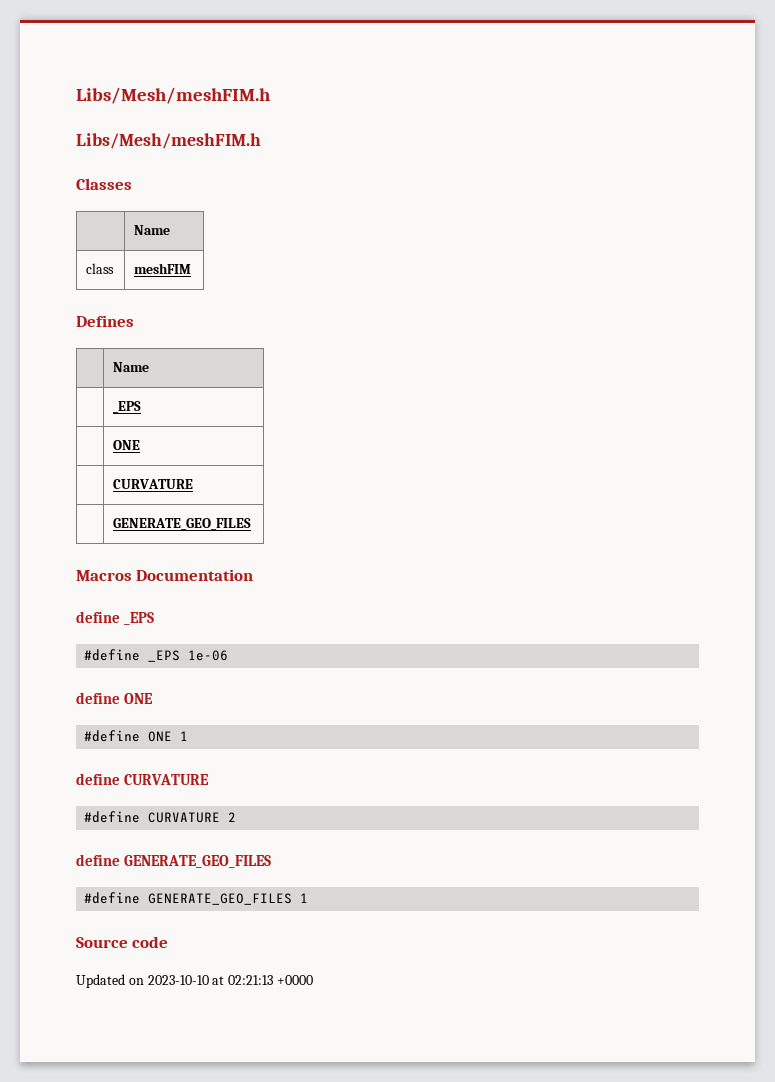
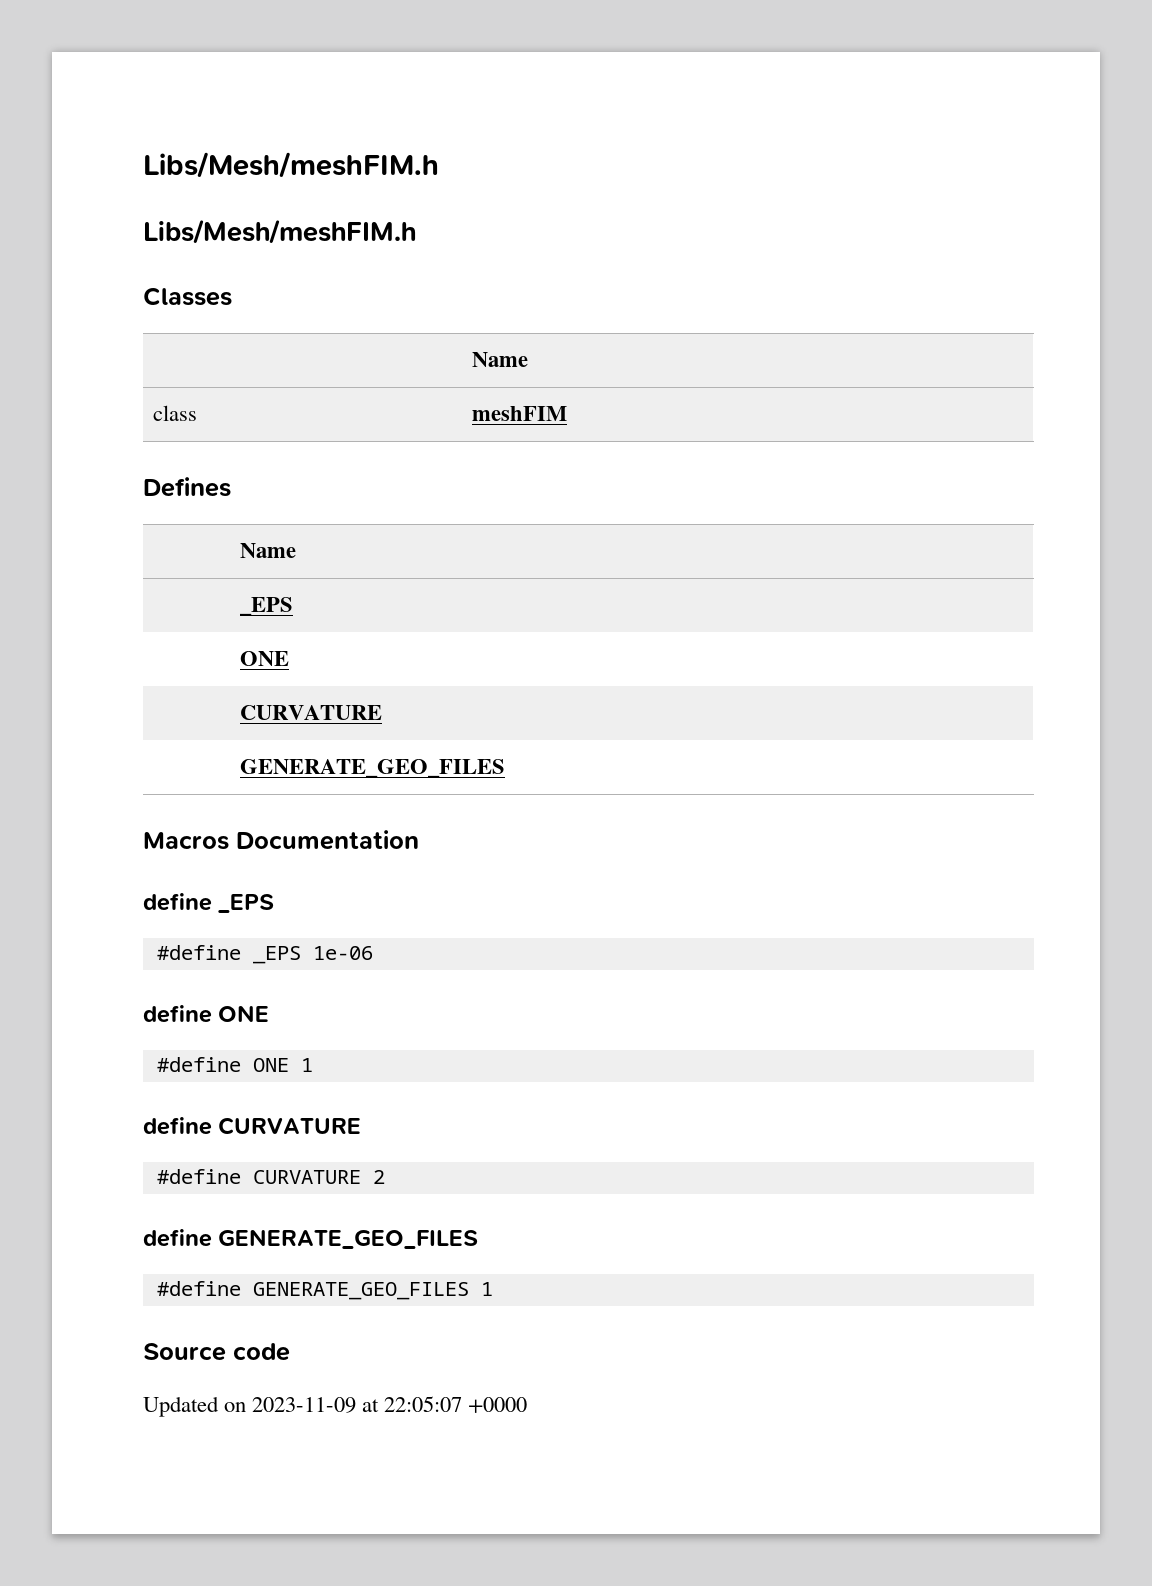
- Updated on 2023-10-10 at 02:21:13 +0000
+ Updated on 2023-11-09 at 22:05:07 +0000

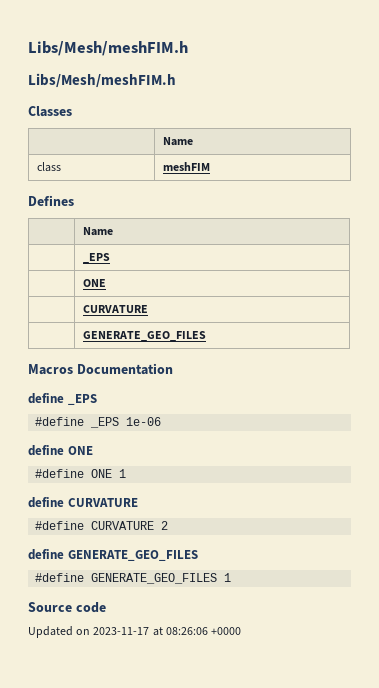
- Updated on 2023-11-09 at 22:05:07 +0000
+ Updated on 2023-11-17 at 08:26:06 +0000

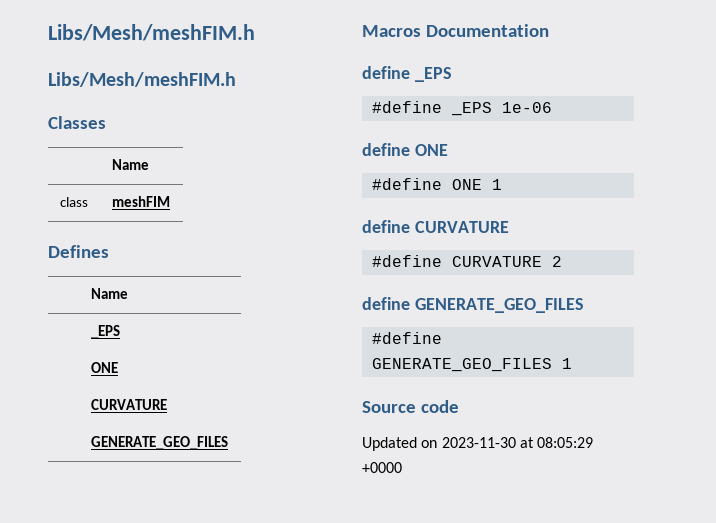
- Updated on 2023-11-17 at 08:26:06 +0000
+ Updated on 2023-11-30 at 08:05:29 +0000

